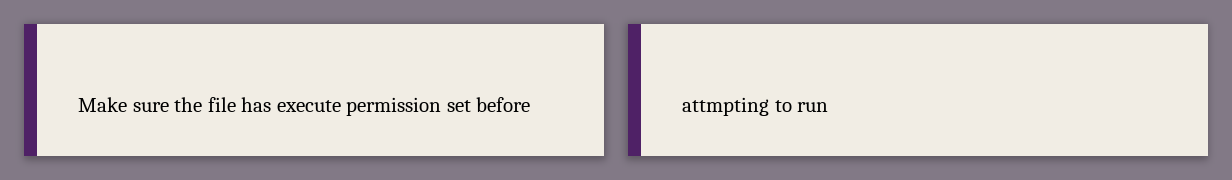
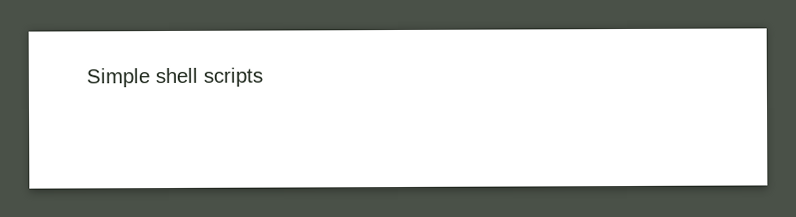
- Make sure the file has execute permission set before attmpting to run
+ Simple shell scripts

